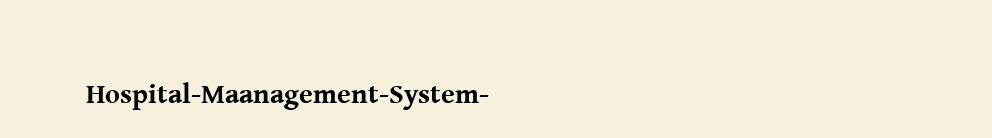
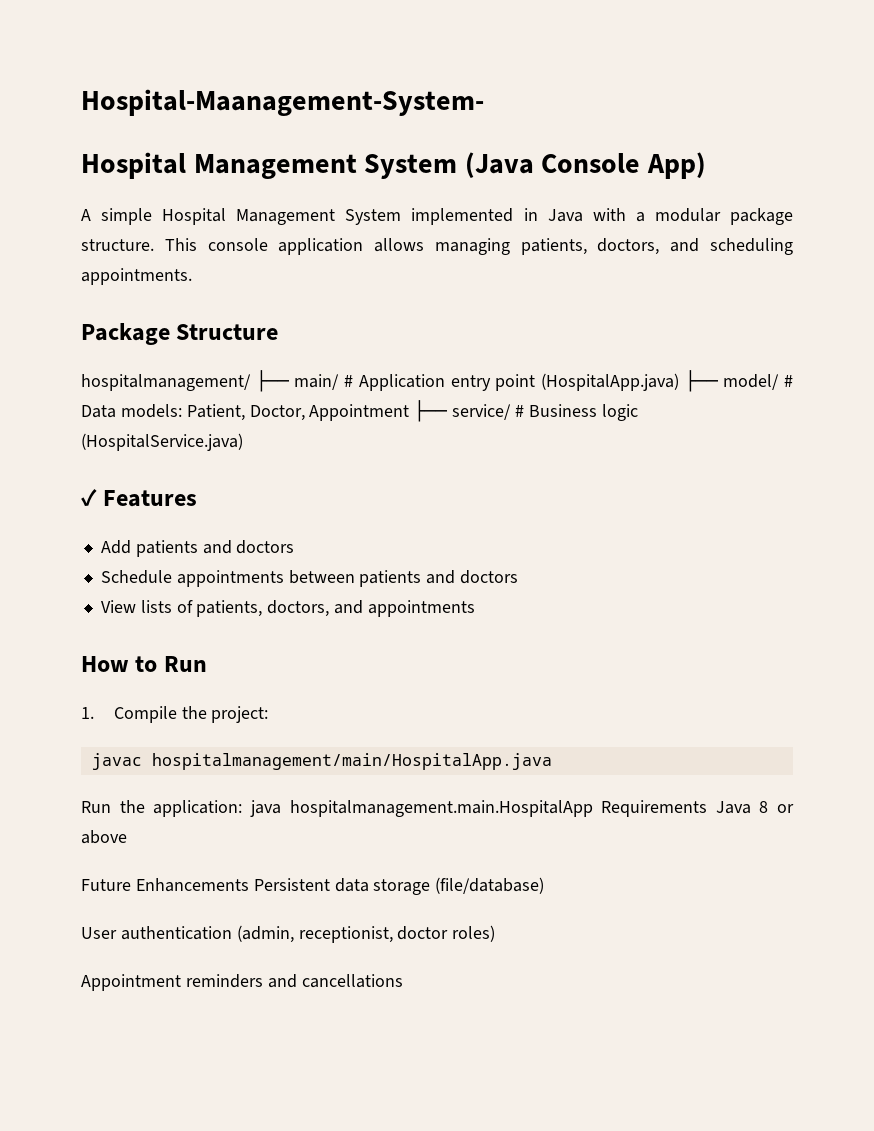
+ Hospital Management System (Java Console App)
+ A simple Hospital Management System implemented in Java with a modular package structure. This console application allows managing patients, doctors, and scheduling appointments.
+ Package Structure
+ hospitalmanagement/ ├── main/ # Application entry point (HospitalApp.java) ├── model/ # Data models: Patient, Doctor, Appointment ├── service/ # Business logic (HospitalService.java)
+ ✓ Features
+ Add patients and doctors
+ Schedule appointments between patients and doctors
+ View lists of patients, doctors, and appointments
+ How to Run
+ 1. Compile the project:
+ javac hospitalmanagement/main/HospitalApp.java
+ Run the application: java hospitalmanagement.main.HospitalApp Requirements Java 8 or above
+ Future Enhancements Persistent data storage (file/database)
+ User authentication (admin, receptionist, doctor roles)
+ Appointment reminders and cancellations

